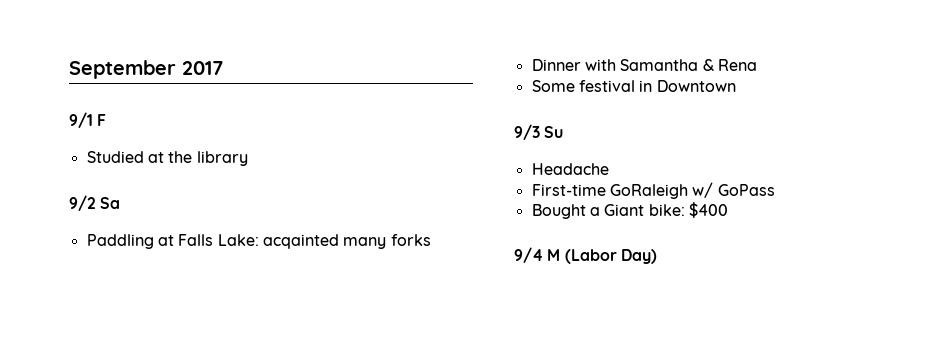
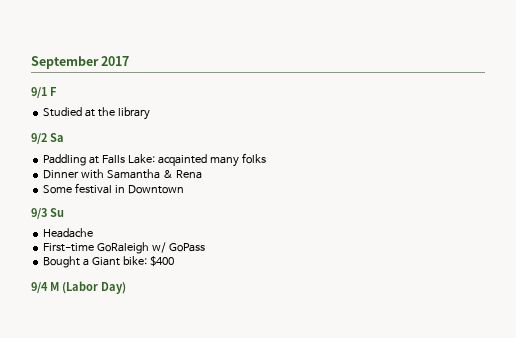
- Paddling at Falls Lake: acqainted many forks
+ Paddling at Falls Lake: acqainted many folks

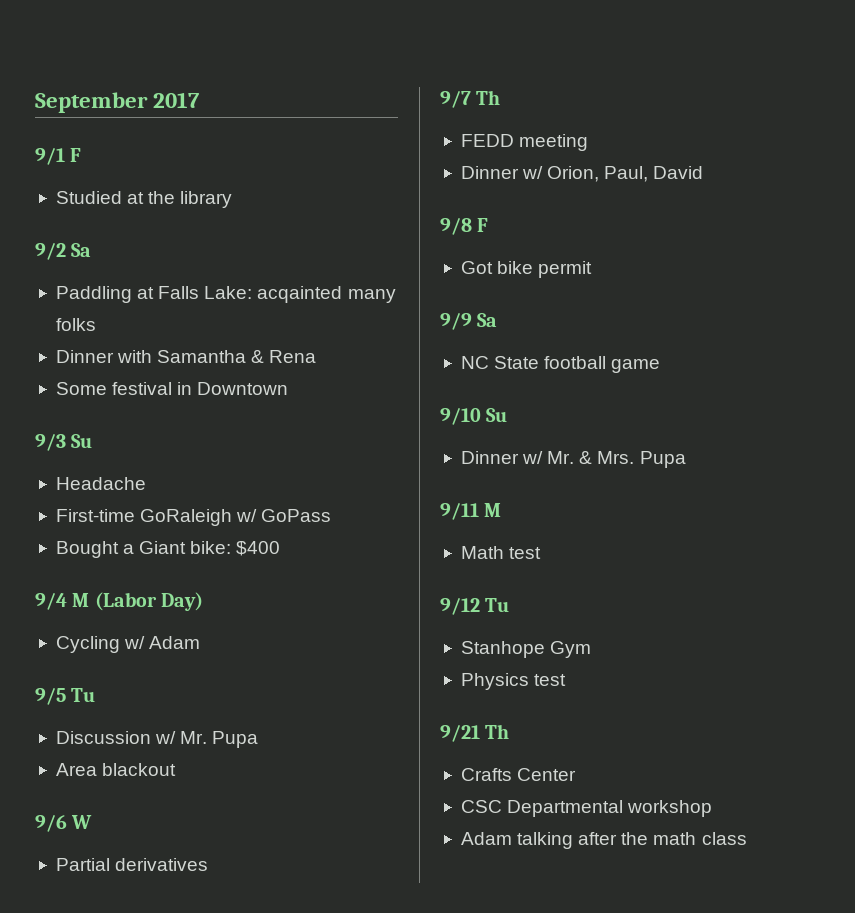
+ Cycling w/ Adam
+ 9/5 Tu
+ Discussion w/ Mr. Pupa
+ Area blackout
+ 9/6 W
+ Partial derivatives
+ 9/7 Th
+ FEDD meeting
+ Dinner w/ Orion, Paul, David
+ 9/8 F
+ Got bike permit
+ 9/9 Sa
+ NC State football game
+ 9/10 Su
+ Dinner w/ Mr. & Mrs. Pupa
+ 9/11 M
+ Math test
+ 9/12 Tu
+ Stanhope Gym
+ Physics test
+ 9/21 Th
+ Crafts Center
+ CSC Departmental workshop
+ Adam talking after the math class

